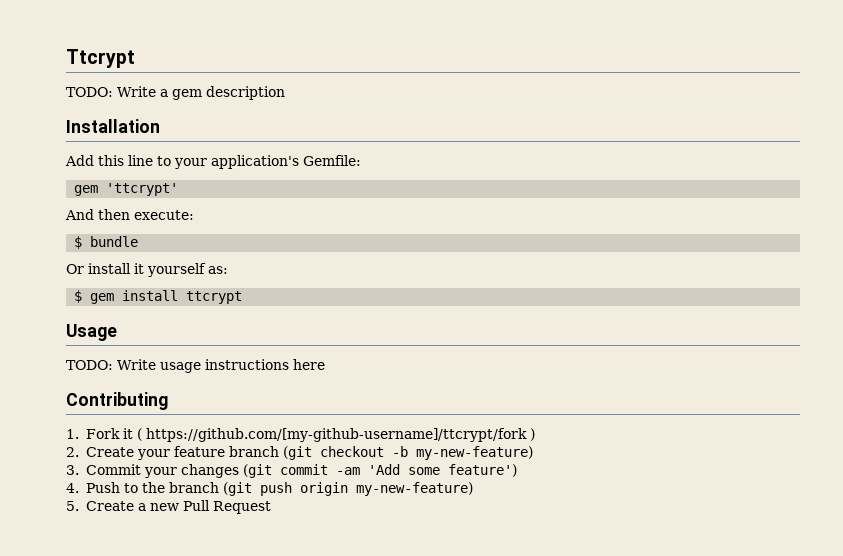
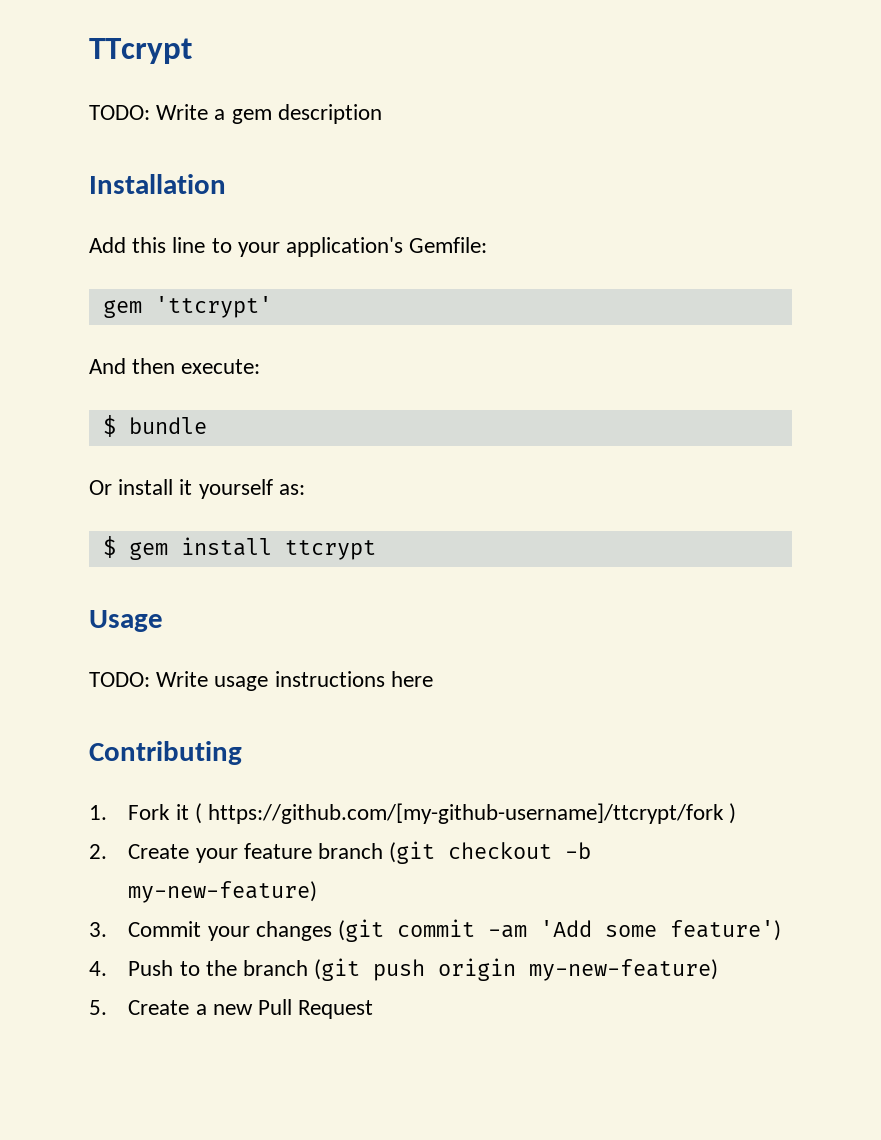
- Ttcrypt
+ TTcrypt

